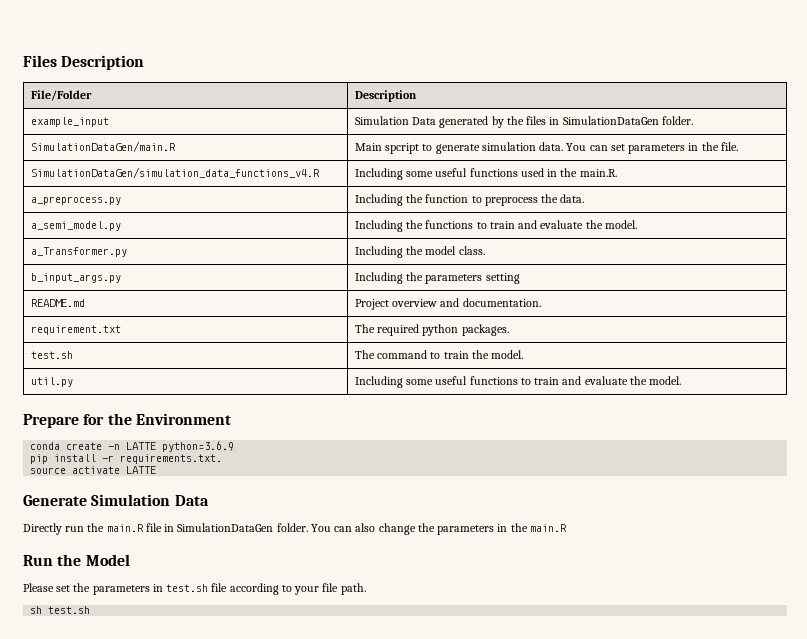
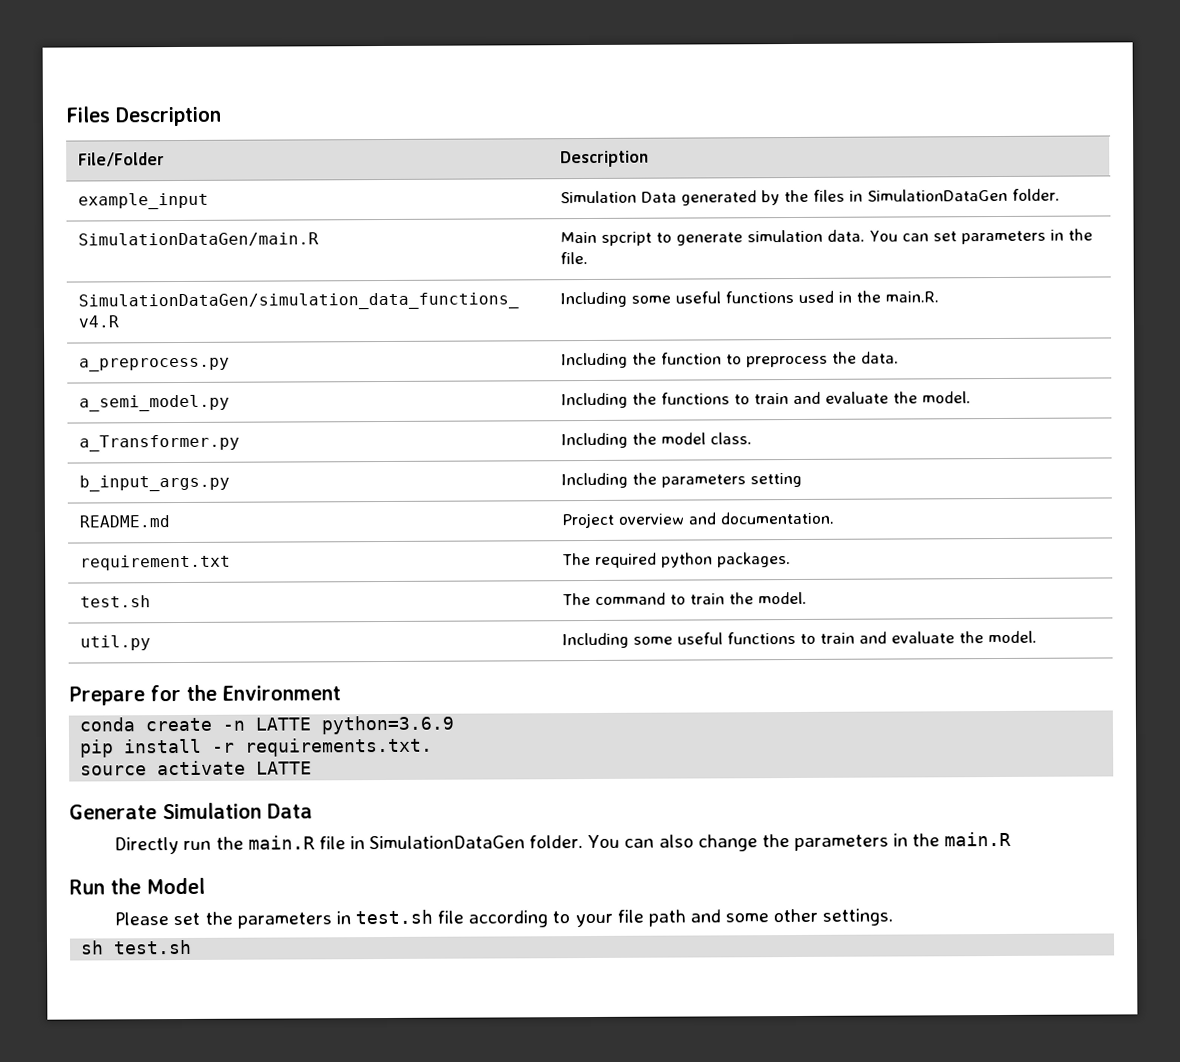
- Please set the parameters in test.sh file according to your file path.
+ Please set the parameters in test.sh file according to your file path and some other settings.

